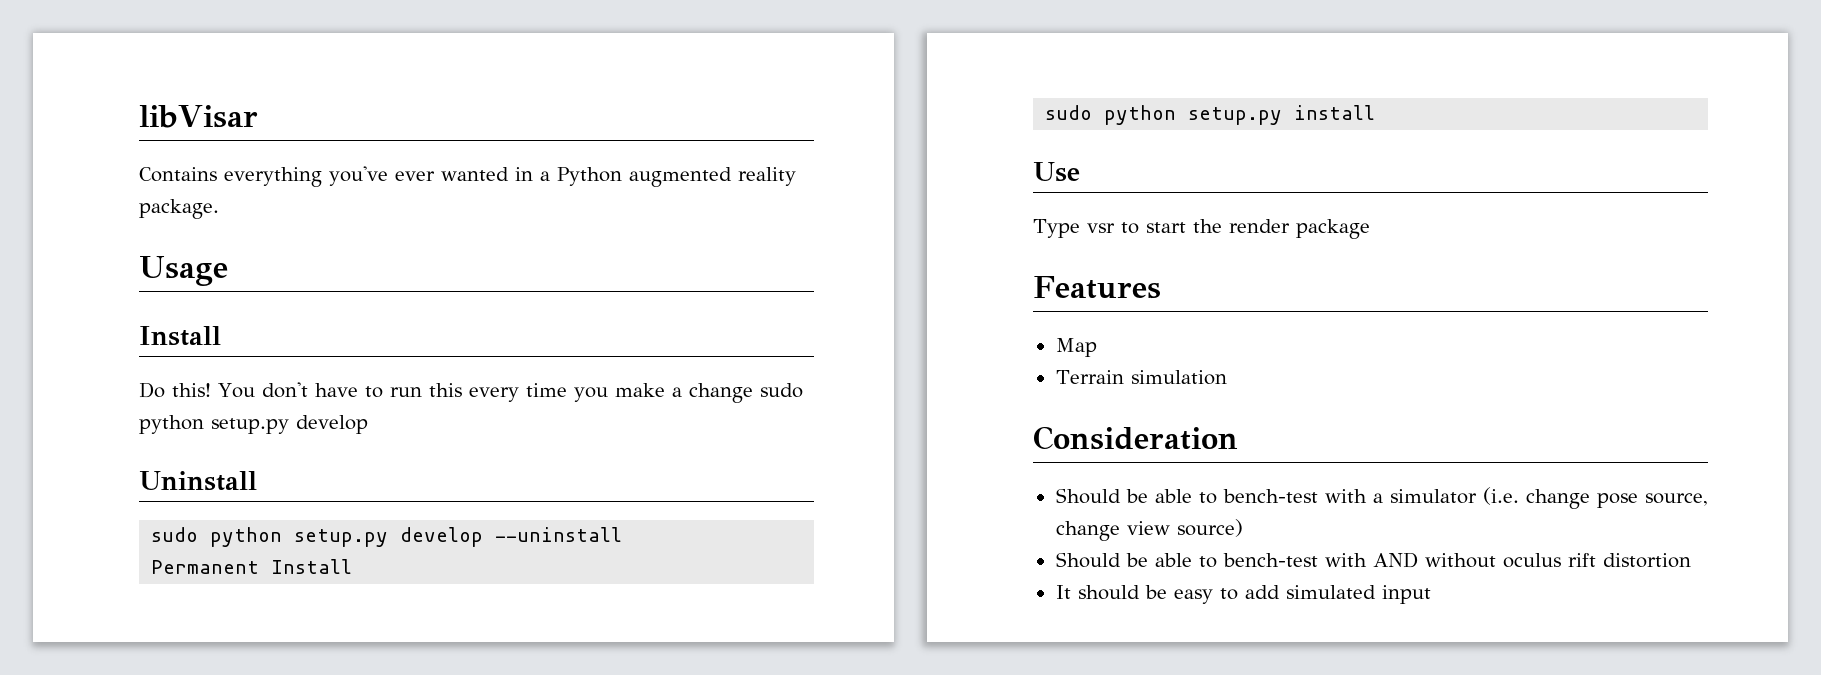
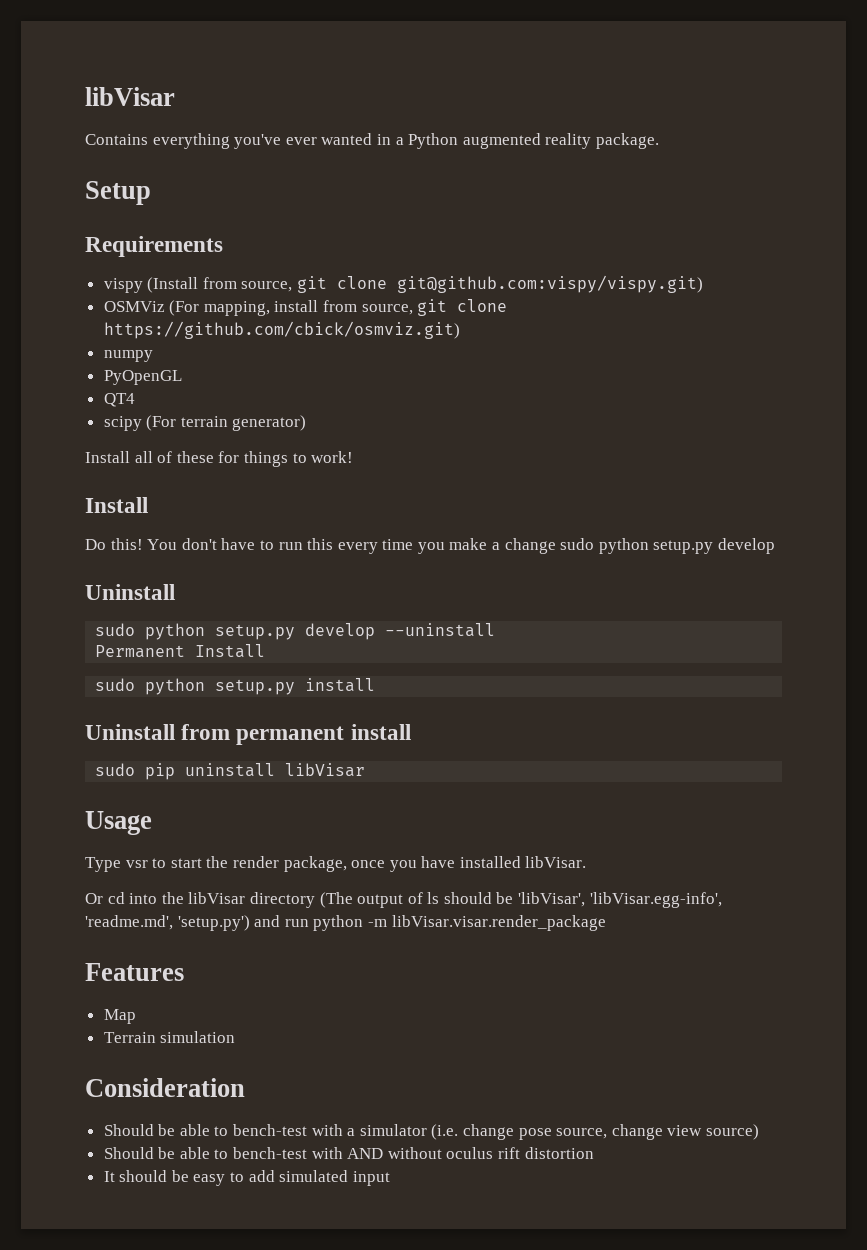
- Usage
+ Setup
+ Requirements
+ vispy (Install from source, git clone git@github.com:vispy/vispy.git)
+ OSMViz (For mapping, install from source, git clone https://github.com/cbick/osmviz.git)
+ numpy
+ PyOpenGL
+ QT4
+ scipy (For terrain generator)
+ Install all of these for things to work!
- Use
+ Uninstall from permanent install
+ sudo pip uninstall libVisar
+ Usage
- Type vsr to start the render package
+ Type vsr to start the render package, once you have installed libVisar.
+ Or cd into the libVisar directory (The output of ls should be 'libVisar', 'libVisar.egg-info', 'readme.md', 'setup.py') and run python -m libVisar.visar.render_package

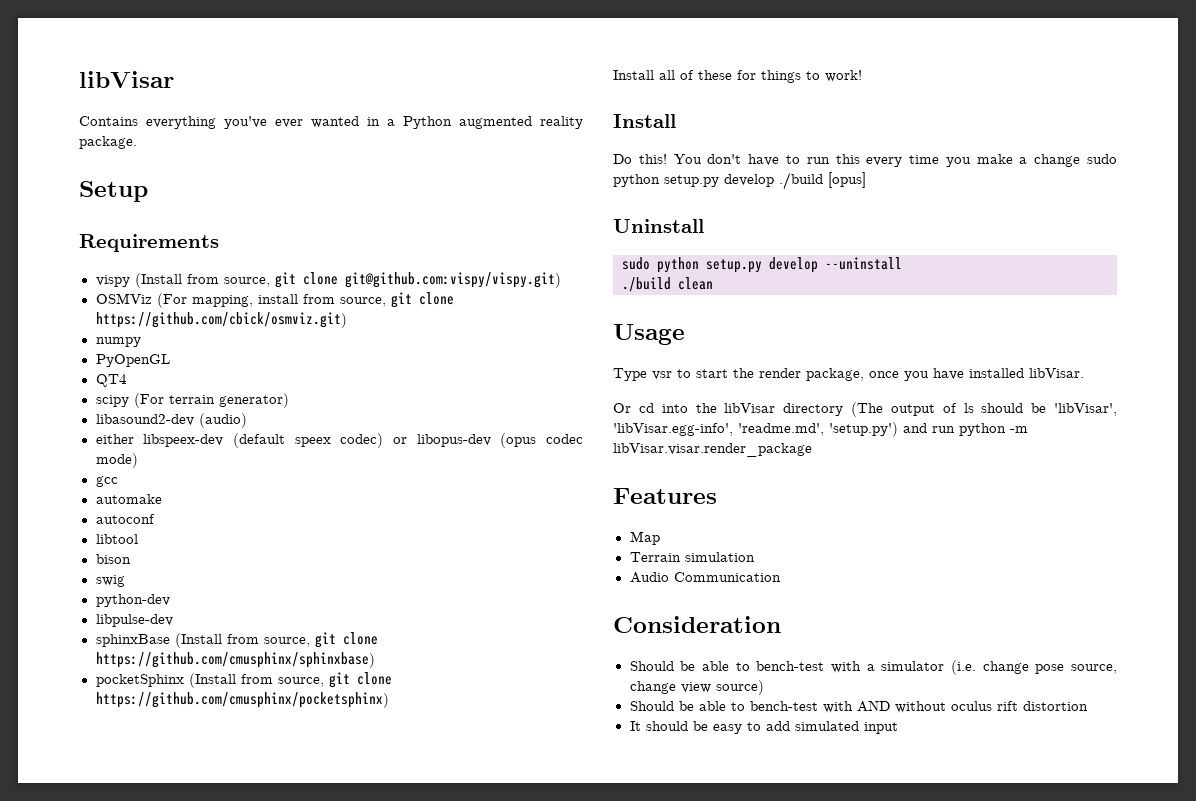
+ libasound2-dev (audio)
+ either libspeex-dev (default speex codec) or libopus-dev (opus codec mode)
+ gcc
+ automake
+ autoconf
+ libtool
+ bison
+ swig
+ python-dev
+ libpulse-dev
+ sphinxBase (Install from source, git clone https://github.com/cmusphinx/sphinxbase)
+ pocketSphinx (Install from source, git clone https://github.com/cmusphinx/pocketsphinx)
- You don't have to run this every time you make a change sudo python setup.py develop
+ You don't have to run this every time you make a change sudo python setup.py develop ./build [opus]
- Permanent Install
- sudo python setup.py install
- Uninstall from permanent install
- sudo pip uninstall libVisar
+ ./build clean
+ Audio Communication

